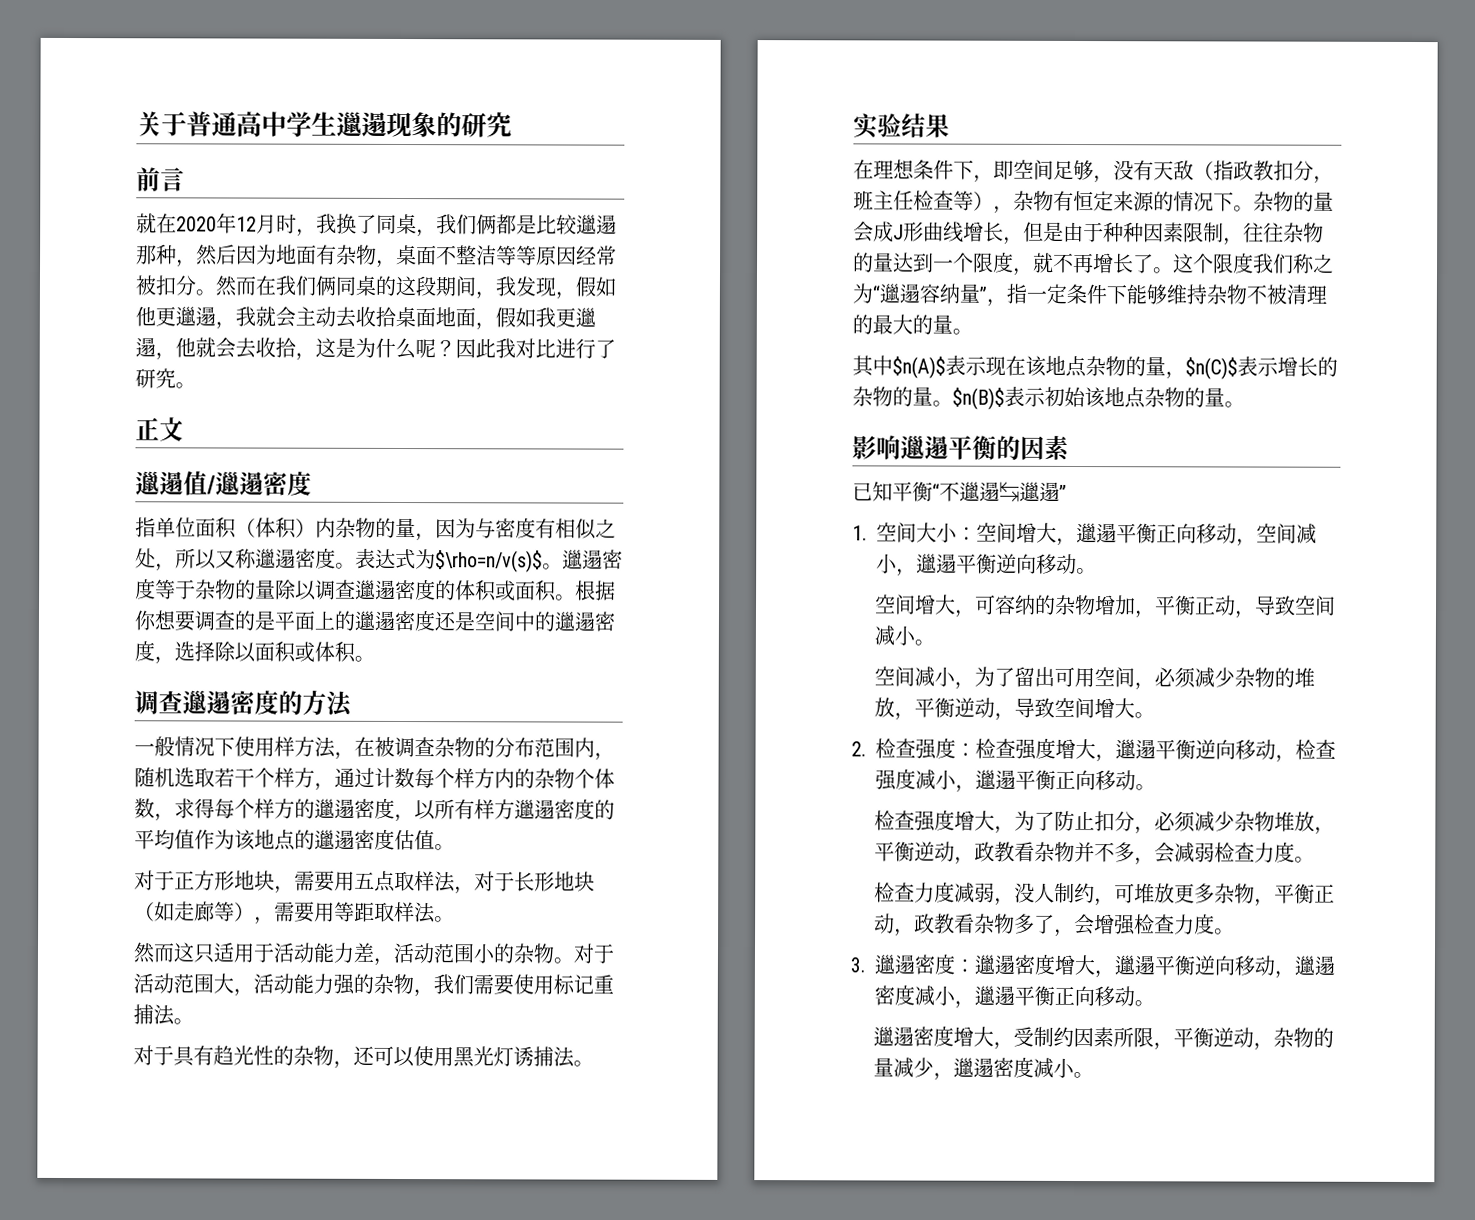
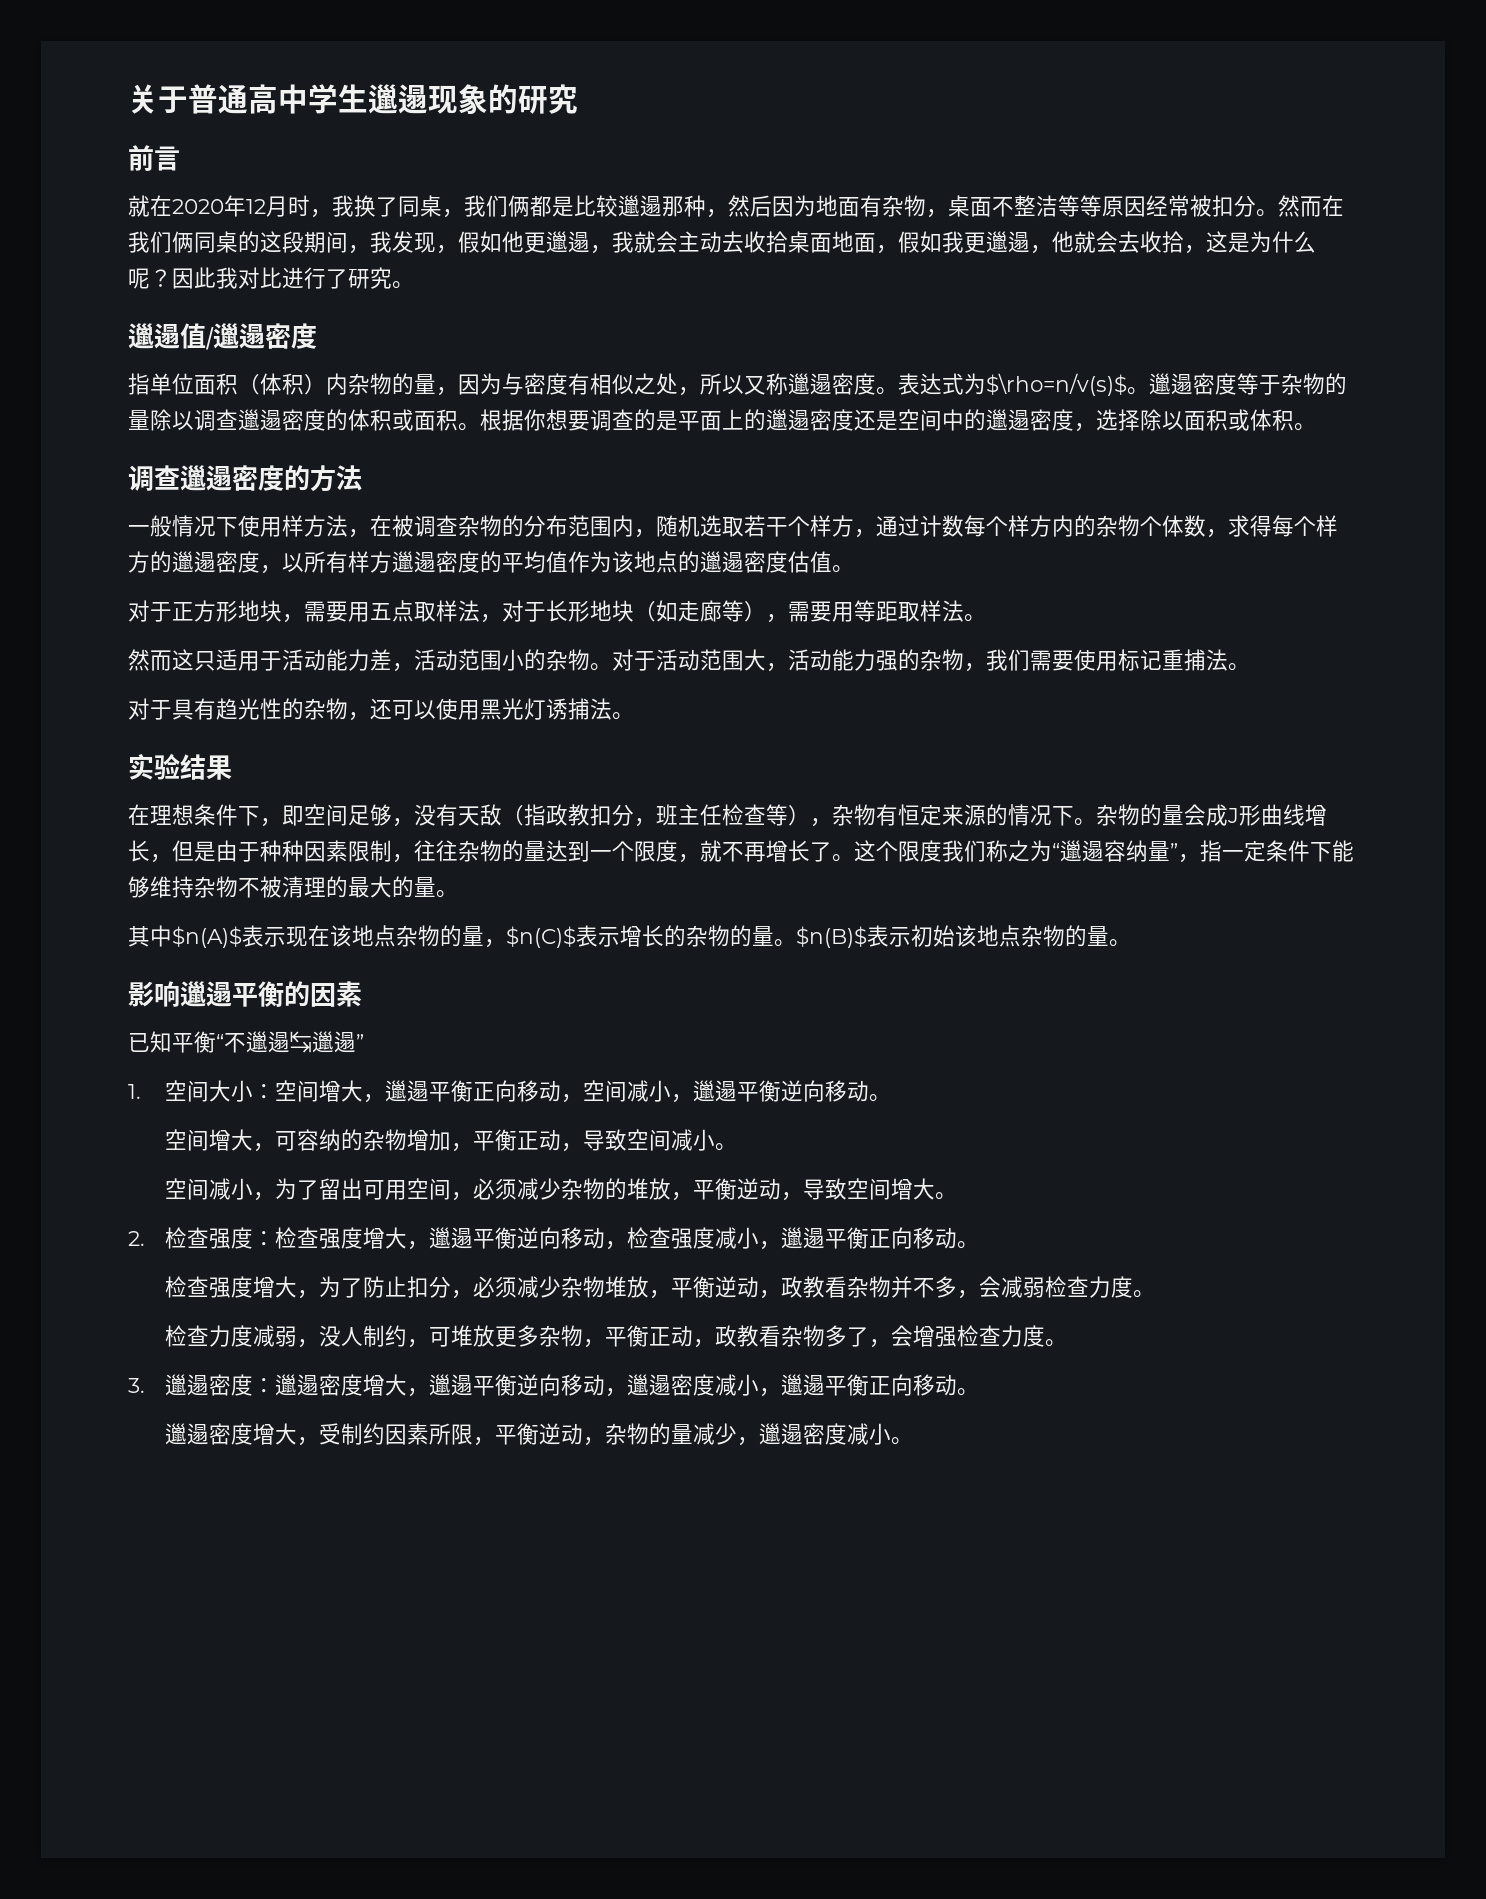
- 正文

